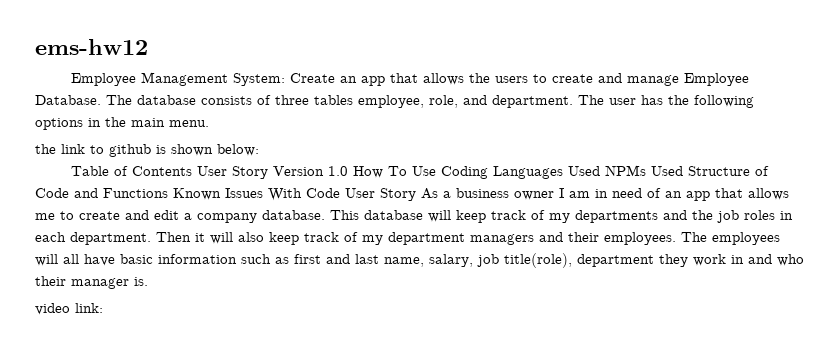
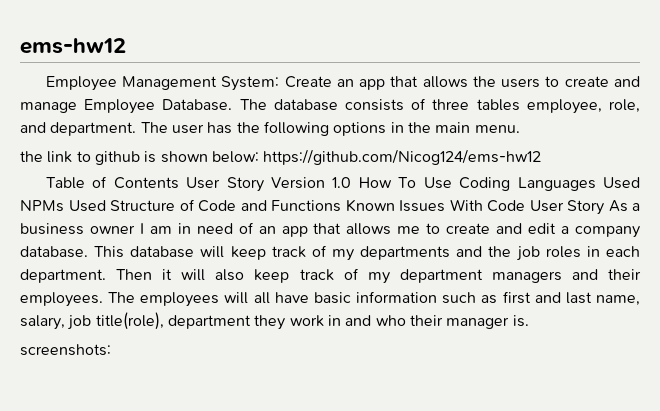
- the link to github is shown below:
+ the link to github is shown below: https://github.com/Nicog124/ems-hw12
- video link:
+ screenshots:

